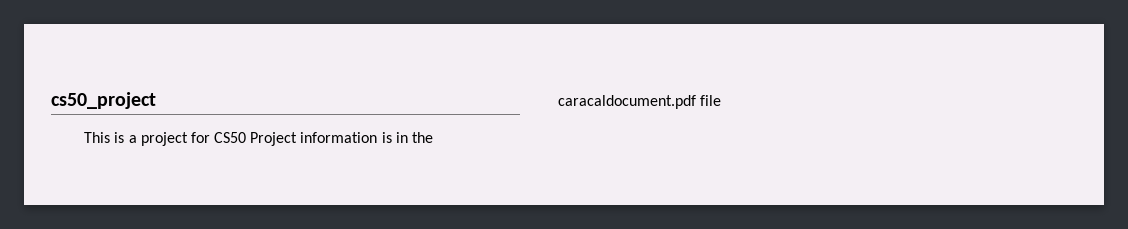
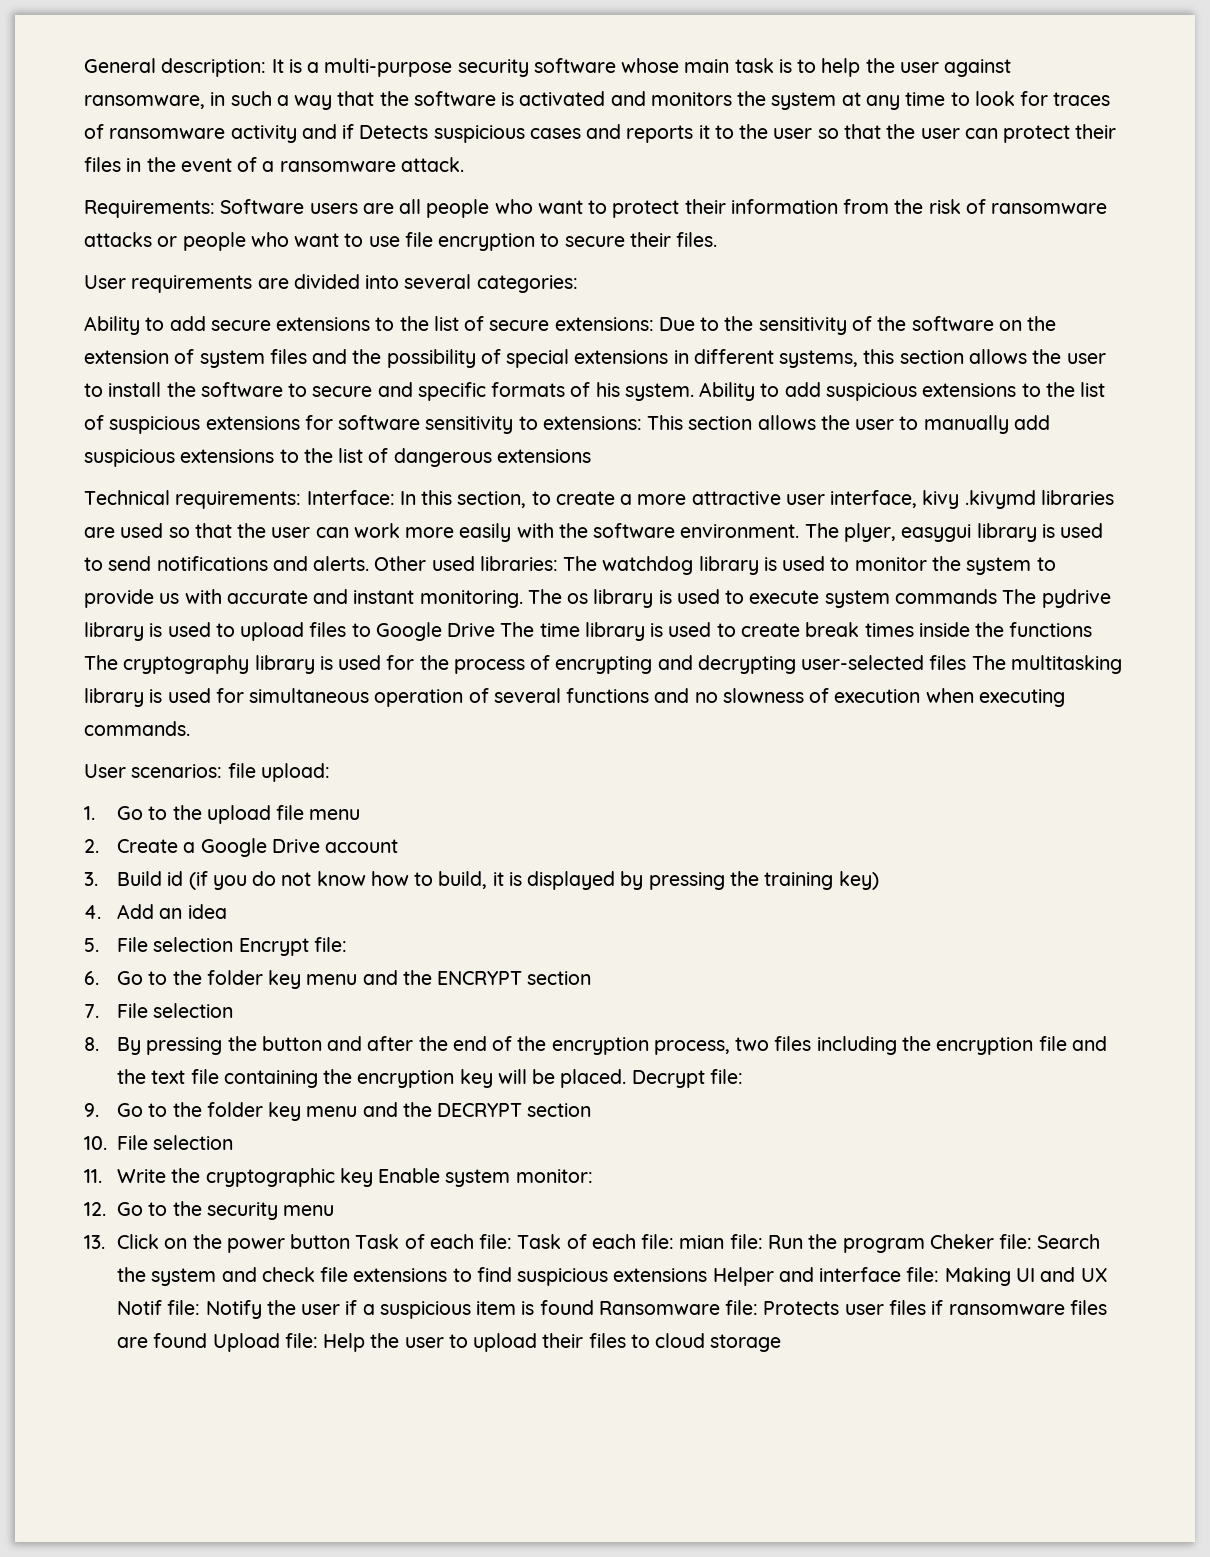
- cs50_project
- This is a project for CS50 Project information is in the caracaldocument.pdf file
+ General description: It is a multi-purpose security software whose main task is to help the user against ransomware, in such a way that the software is activated and monitors the system at any time to look for traces of ransomware activity and if Detects suspicious cases and reports it to the user so that the user can protect their files in the event of a ransomware attack.
+ Requirements: Software users are all people who want to protect their information from the risk of ransomware attacks or people who want to use file encryption to secure their files.
+ User requirements are divided into several categories:
+ Ability to add secure extensions to the list of secure extensions: Due to the sensitivity of the software on the extension of system files and the possibility of special extensions in different systems, this section allows the user to install the software to secure and specific formats of his system. Ability to add suspicious extensions to the list of suspicious extensions for software sensitivity to extensions: This section allows the user to manually add suspicious extensions to the list of dangerous extensions
+ Technical requirements: Interface: In this section, to create a more attractive user interface, kivy .kivymd libraries are used so that the user can work more easily with the software environment. The plyer, easygui library is used to send notifications and alerts. Other used libraries: The watchdog library is used to monitor the system to provide us with accurate and instant monitoring. The os library is used to execute system commands The pydrive library is used to upload files to Google Drive The time library is used to create break times inside the functions The cryptography library is used for the process of encrypting and decrypting user-selected files The multitasking library is used for simultaneous operation of several functions and no slowness of execution when executing commands.
+ User scenarios: file upload:
+ 1. Go to the upload file menu
+ 2. Create a Google Drive account
+ 3. Build id (if you do not know how to build, it is displayed by pressing the training key)
+ 4. Add an idea
+ 5. File selection Encrypt file:
+ 6. Go to the folder key menu and the ENCRYPT section
+ 7. File selection
+ 8. By pressing the button and after the end of the encryption process, two files including the encryption file and the text file containing the encryption key will be placed. Decrypt file:
+ 9. Go to the folder key menu and the DECRYPT section
+ 10. File selection
+ 11. Write the cryptographic key Enable system monitor:
+ 12. Go to the security menu
+ 13. Click on the power button Task of each file: Task of each file: mian file: Run the program Cheker file: Search the system and check file extensions to find suspicious extensions Helper and interface file: Making UI and UX Notif file: Notify the user if a suspicious item is found Ransomware file: Protects user files if ransomware files are found Upload file: Help the user to upload their files to cloud storage

